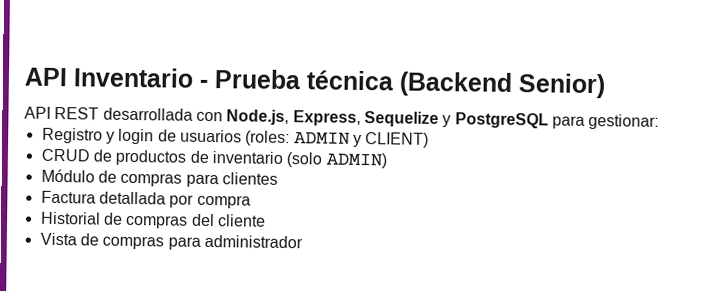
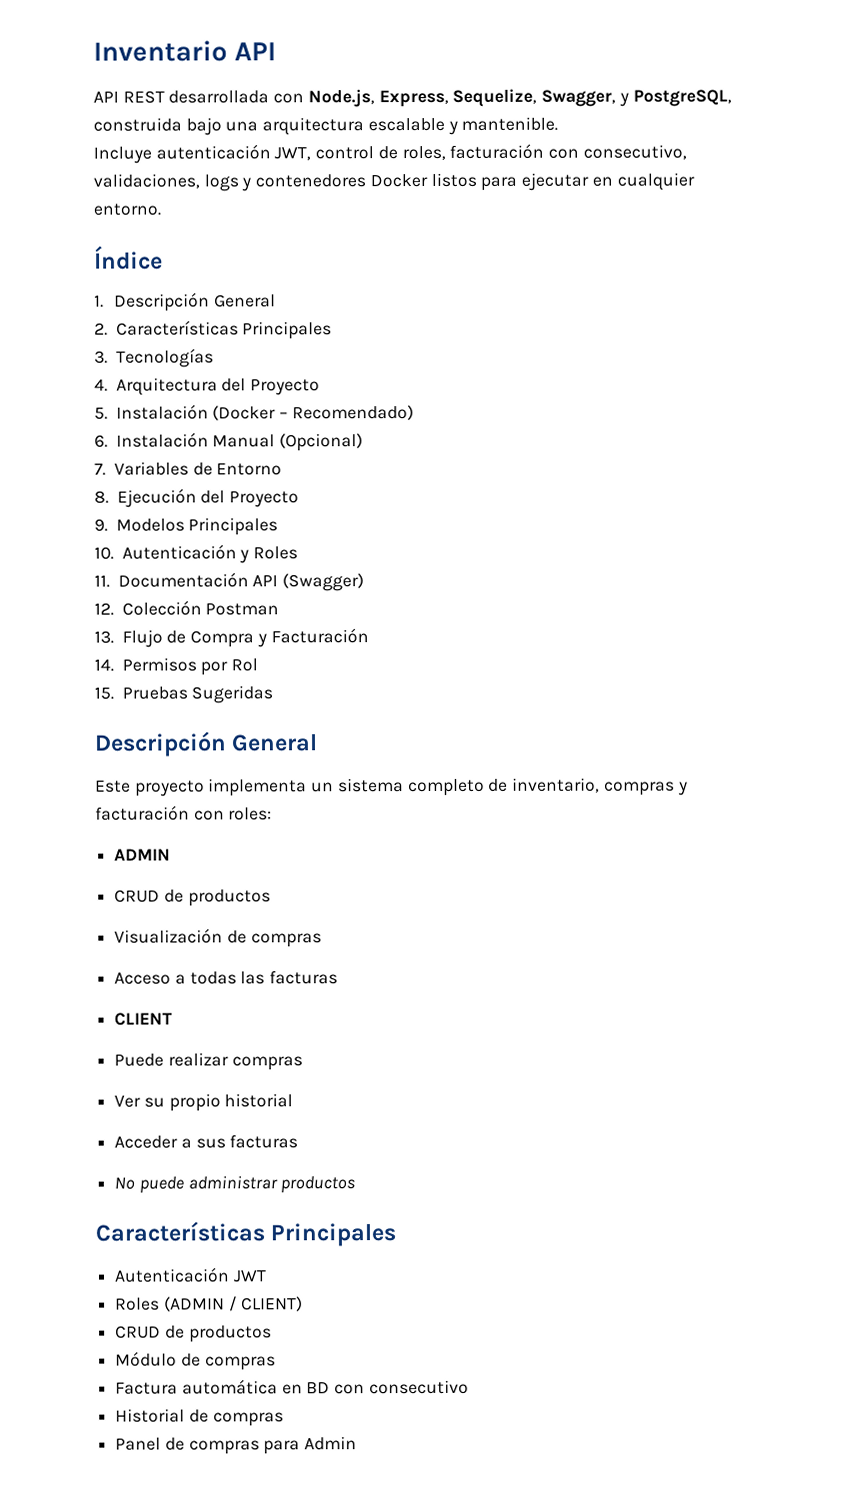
- API Inventario - Prueba técnica (Backend Senior)
+ Inventario API
- API REST desarrollada con Node.js, Express, Sequelize y PostgreSQL para gestionar:
- Registro y login de usuarios (roles: ADMIN y CLIENT)
- CRUD de productos de inventario (solo ADMIN)
+ API REST desarrollada con Node.js, Express, Sequelize, Swagger, y PostgreSQL, construida bajo una arquitectura escalable y mantenible.
+ Incluye autenticación JWT, control de roles, facturación con consecutivo, validaciones, logs y contenedores Docker listos para ejecutar en cualquier entorno.
+ Índice
+ 1. Descripción General
+ 2. Características Principales
+ 3. Tecnologías
+ 4. Arquitectura del Proyecto
+ 5. Instalación (Docker – Recomendado)
+ 6. Instalación Manual (Opcional)
+ 7. Variables de Entorno
+ 8. Ejecución del Proyecto
+ 9. Modelos Principales
+ 10. Autenticación y Roles
+ 11. Documentación API (Swagger)
+ 12. Colección Postman
+ 13. Flujo de Compra y Facturación
+ 14. Permisos por Rol
+ 15. Pruebas Sugeridas
+ Descripción General
+ Este proyecto implementa un sistema completo de inventario, compras y facturación con roles:
+ ADMIN
+ CRUD de productos
+ Visualización de compras
+ Acceso a todas las facturas
+ CLIENT
+ Puede realizar compras
+ Ver su propio historial
+ Acceder a sus facturas
+ No puede administrar productos
+ Características Principales
+ Autenticación JWT
+ Roles (ADMIN / CLIENT)
+ CRUD de productos
- Módulo de compras para clientes
+ Módulo de compras
- Factura detallada por compra
+ Factura automática en BD con consecutivo
- Historial de compras del cliente
- Vista de compras para administrador
+ Historial de compras
+ Panel de compras para Admin

